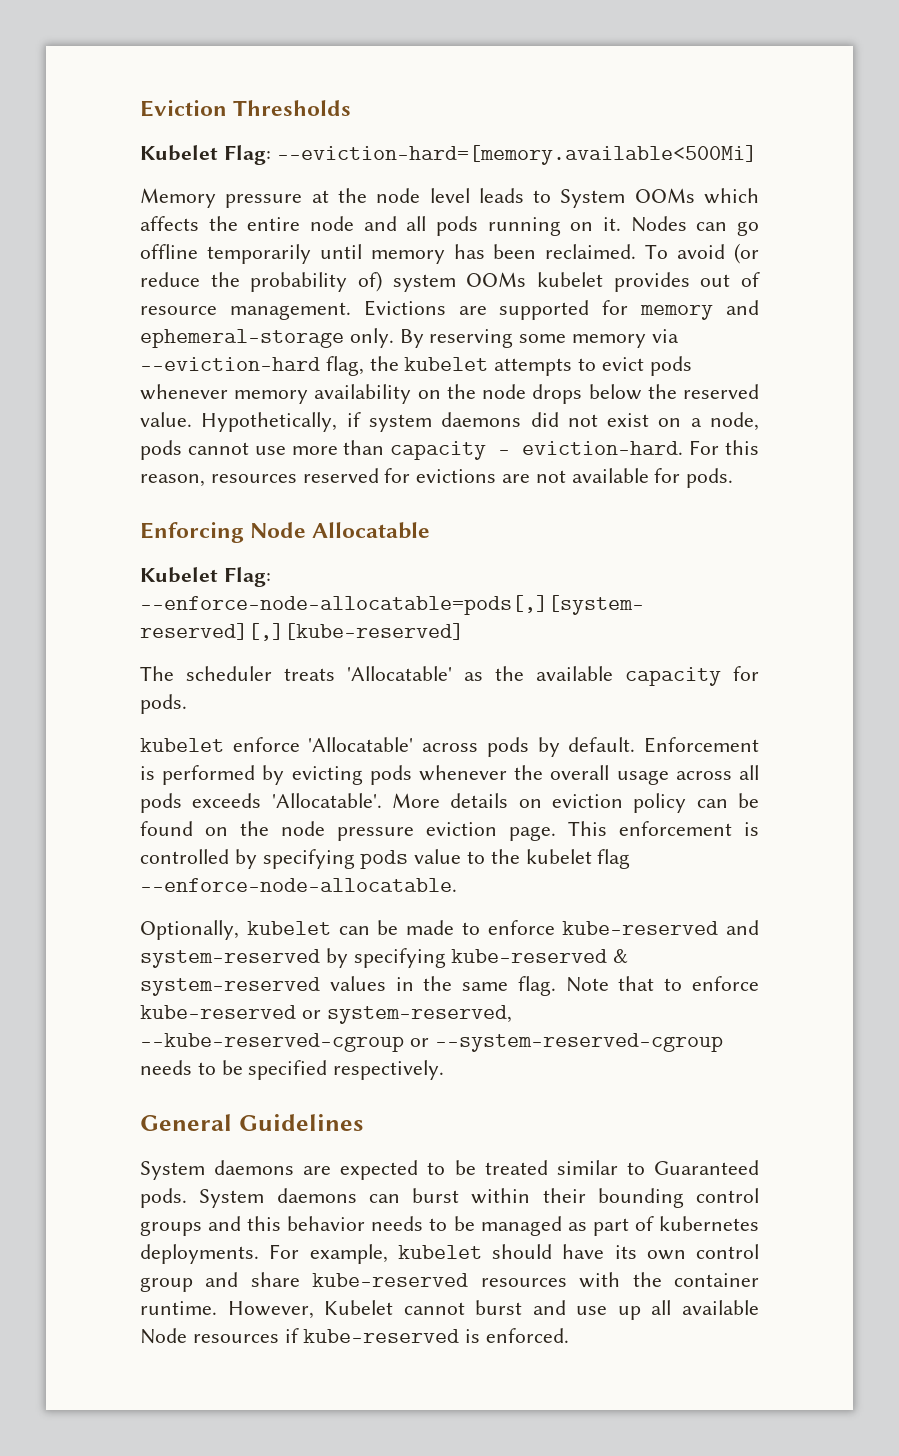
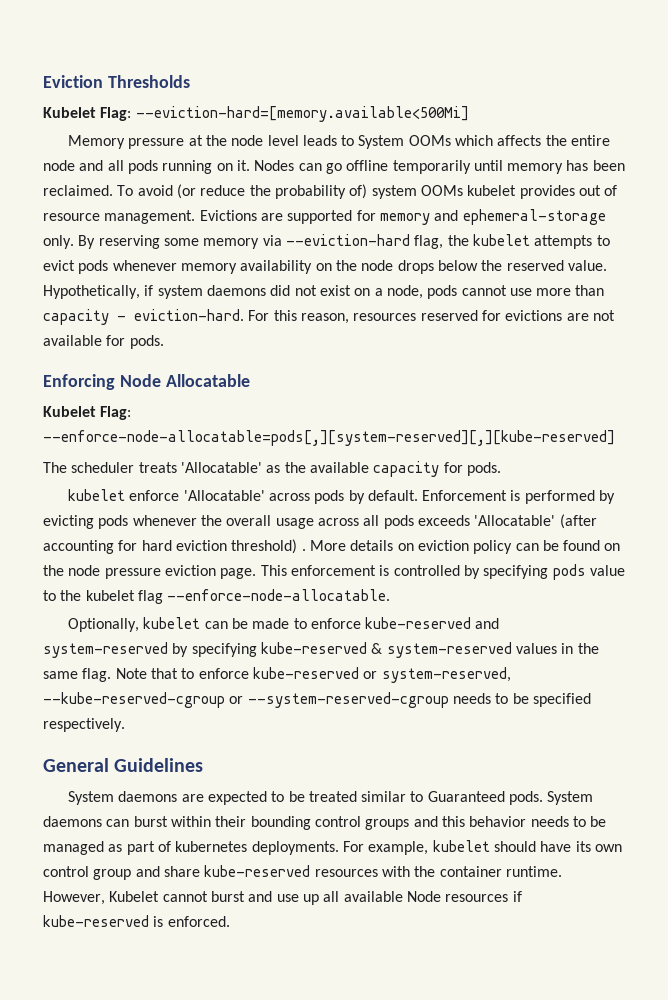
- Enforcement is performed by evicting pods whenever the overall usage across all pods exceeds 'Allocatable'.
+ Enforcement is performed by evicting pods whenever the overall usage across all pods exceeds 'Allocatable' (after accounting for hard eviction threshold) .

